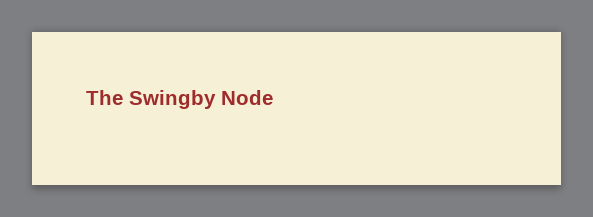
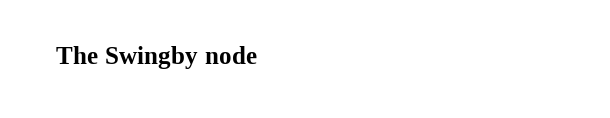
- The Swingby Node
+ The Swingby node

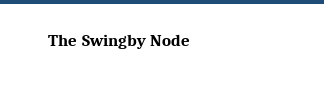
- The Swingby node
+ The Swingby Node

